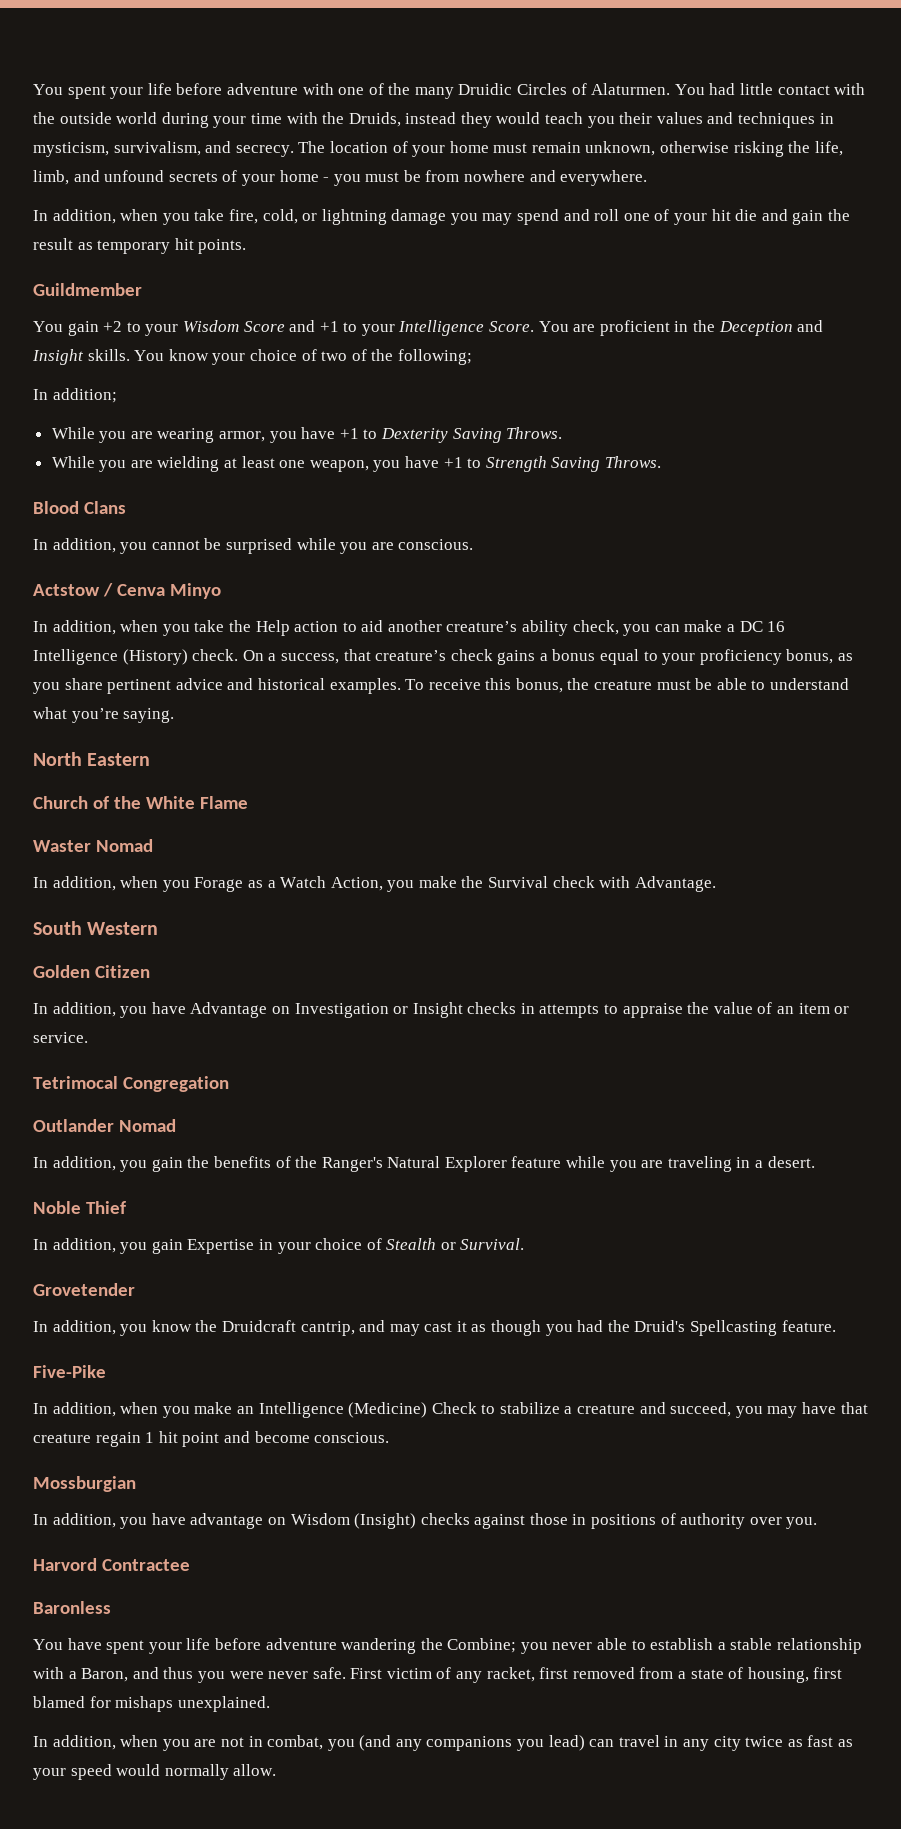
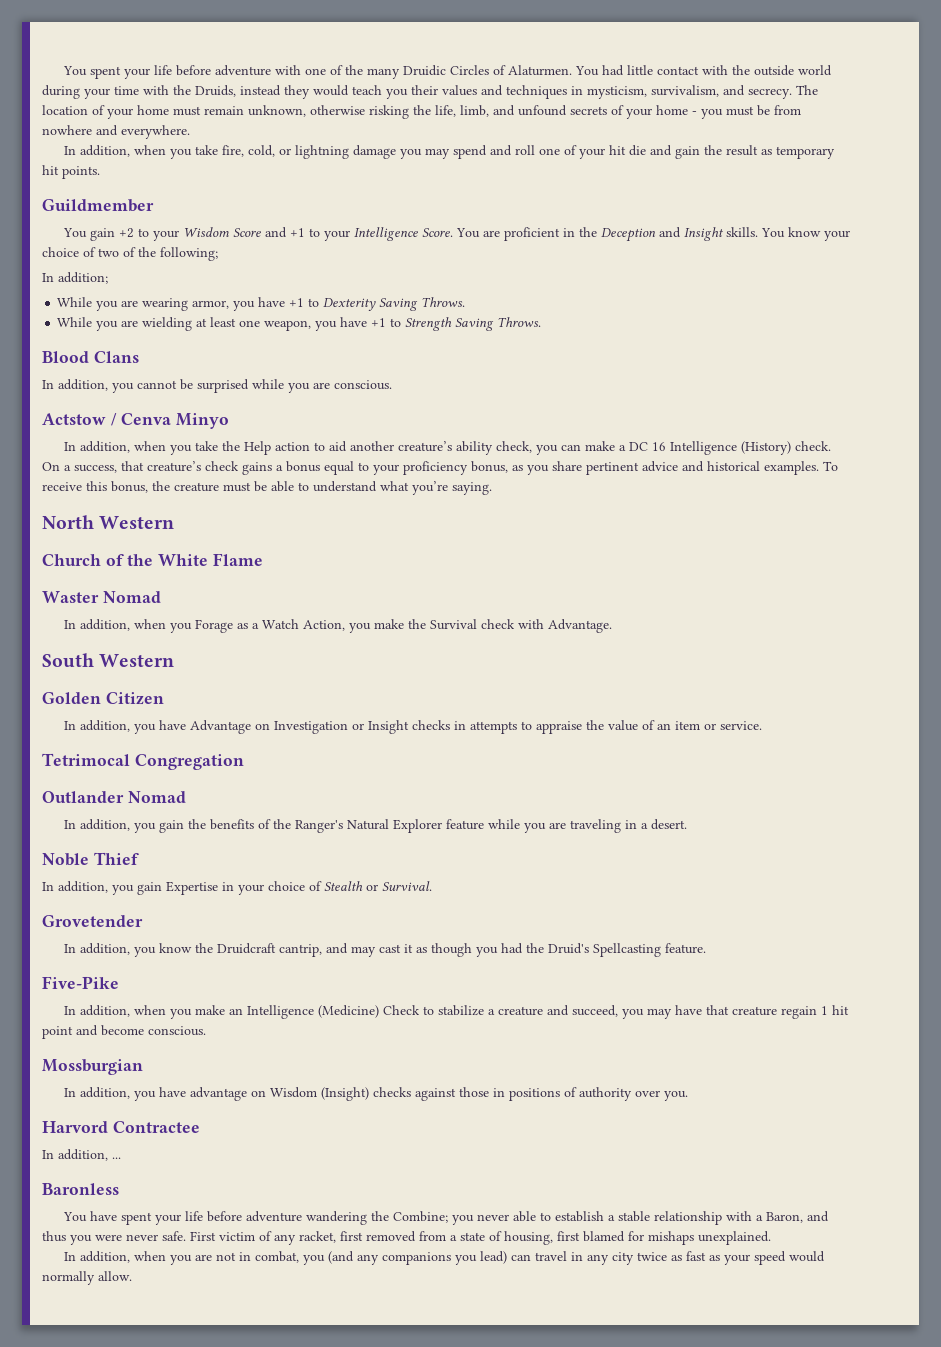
- North Eastern
+ North Western
+ In addition, ...

